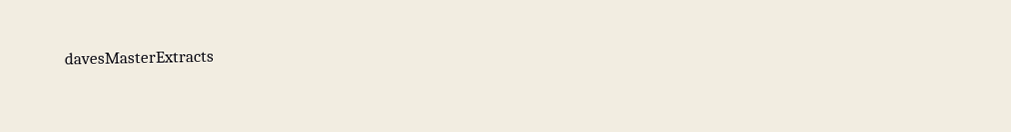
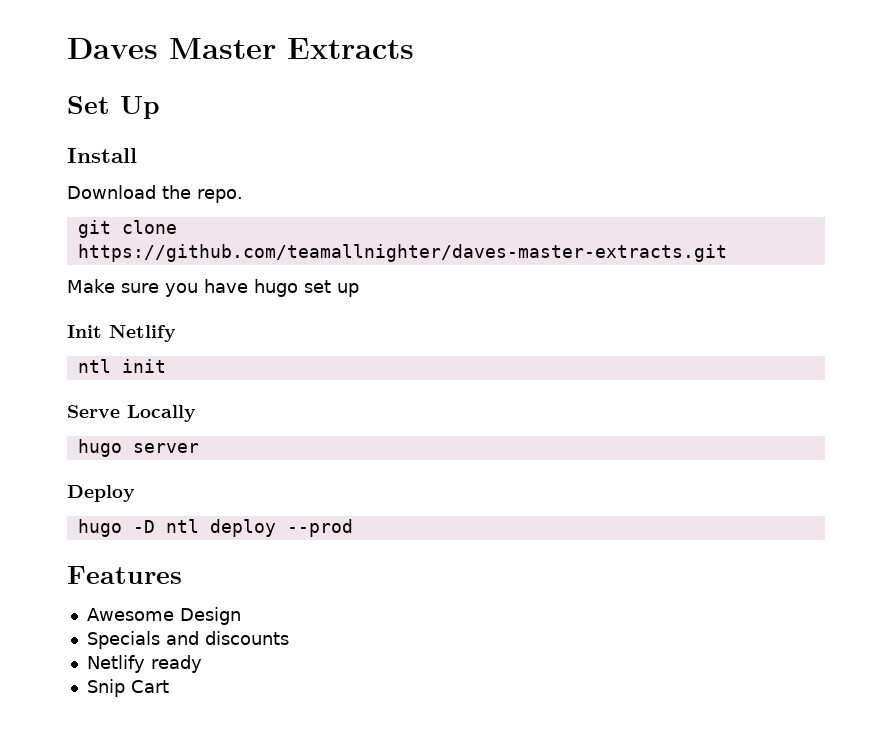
- davesMasterExtracts
+ Daves Master Extracts
+ Set Up
+ Install
+ Download the repo.
+ git clone https://github.com/teamallnighter/daves-master-extracts.git
+ Make sure you have hugo set up
+ Init Netlify
+ ntl init
+ Serve Locally
+ hugo server
+ Deploy
+ hugo -D ntl deploy --prod
+ Features
+ Awesome Design
+ Specials and discounts
+ Netlify ready
+ Snip Cart

